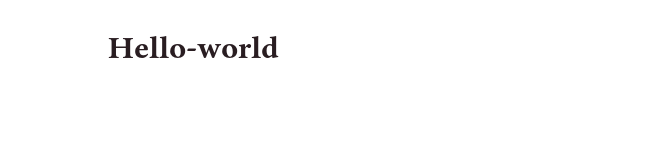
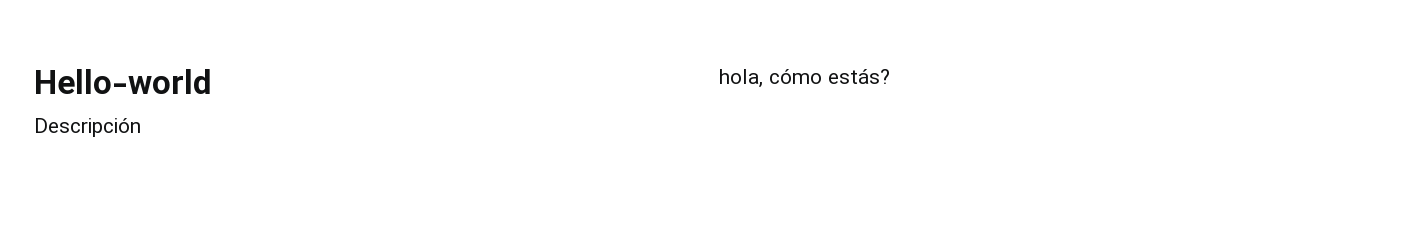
+ Descripción
+ hola, cómo estás?

